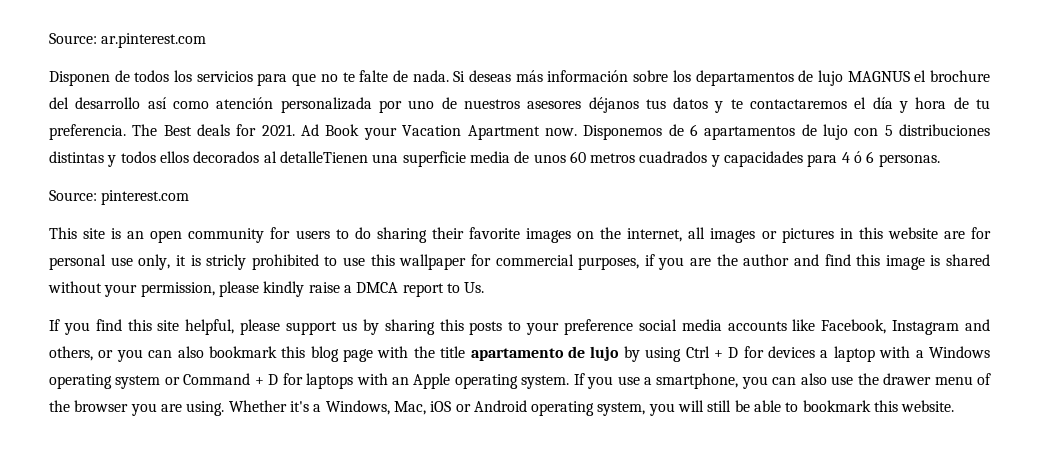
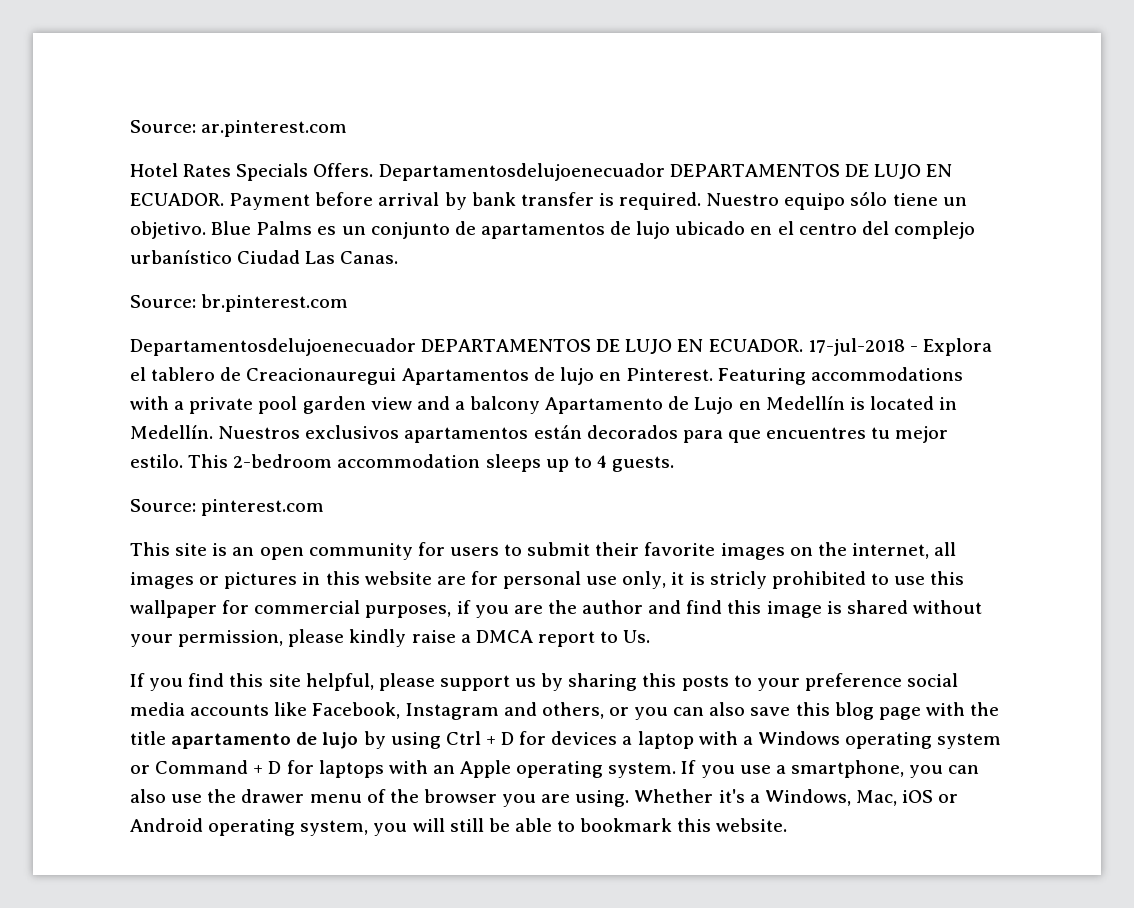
- Disponen de todos los servicios para que no te falte de nada. Si deseas más información sobre los departamentos de lujo MAGNUS el brochure del desarrollo así como atención personalizada por uno de nuestros asesores déjanos tus datos y te contactaremos el día y hora de tu preferencia. The Best deals for 2021. Ad Book your Vacation Apartment now. Disponemos de 6 apartamentos de lujo con 5 distribuciones distintas y todos ellos decorados al detalleTienen una superficie media de unos 60 metros cuadrados y capacidades para 4 ó 6 personas.
+ Hotel Rates Specials Offers. Departamentosdelujoenecuador DEPARTAMENTOS DE LUJO EN ECUADOR. Payment before arrival by bank transfer is required. Nuestro equipo sólo tiene un objetivo. Blue Palms es un conjunto de apartamentos de lujo ubicado en el centro del complejo urbanístico Ciudad Las Canas.
+ Source: br.pinterest.com
+ Departamentosdelujoenecuador DEPARTAMENTOS DE LUJO EN ECUADOR. 17-jul-2018 - Explora el tablero de Creacionauregui Apartamentos de lujo en Pinterest. Featuring accommodations with a private pool garden view and a balcony Apartamento de Lujo en Medellín is located in Medellín. Nuestros exclusivos apartamentos están decorados para que encuentres tu mejor estilo. This 2-bedroom accommodation sleeps up to 4 guests.
- This site is an open community for users to do sharing their favorite images on the internet, all images or pictures in this website are for personal use only, it is stricly prohibited to use this wallpaper for commercial purposes, if you are the author and find this image is shared without your permission, please kindly raise a DMCA report to Us.
+ This site is an open community for users to submit their favorite images on the internet, all images or pictures in this website are for personal use only, it is stricly prohibited to use this wallpaper for commercial purposes, if you are the author and find this image is shared without your permission, please kindly raise a DMCA report to Us.
- If you find this site helpful, please support us by sharing this posts to your preference social media accounts like Facebook, Instagram and others, or you can also bookmark this blog page with the title apartamento de lujo by using Ctrl + D for devices a laptop with a Windows operating system or Command + D for laptops with an Apple operating system.
+ If you find this site helpful, please support us by sharing this posts to your preference social media accounts like Facebook, Instagram and others, or you can also save this blog page with the title apartamento de lujo by using Ctrl + D for devices a laptop with a Windows operating system or Command + D for laptops with an Apple operating system.

